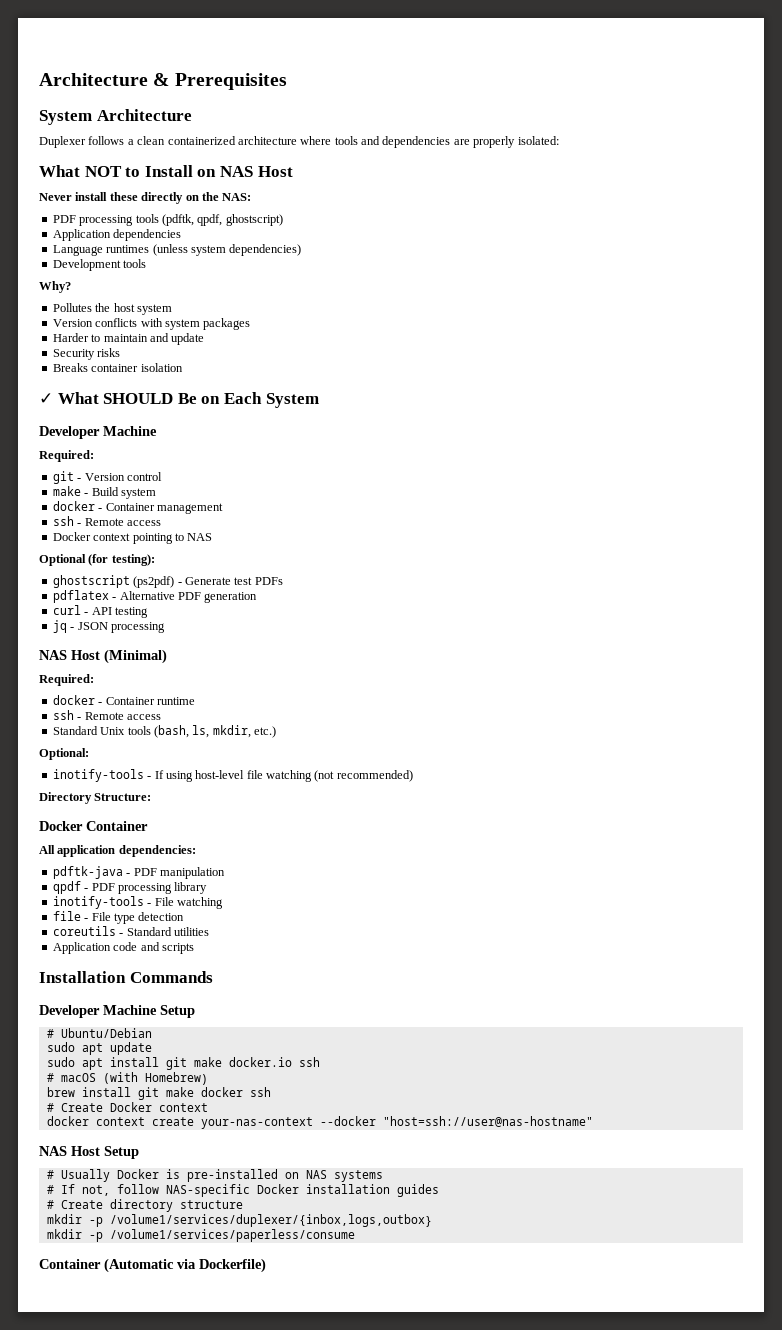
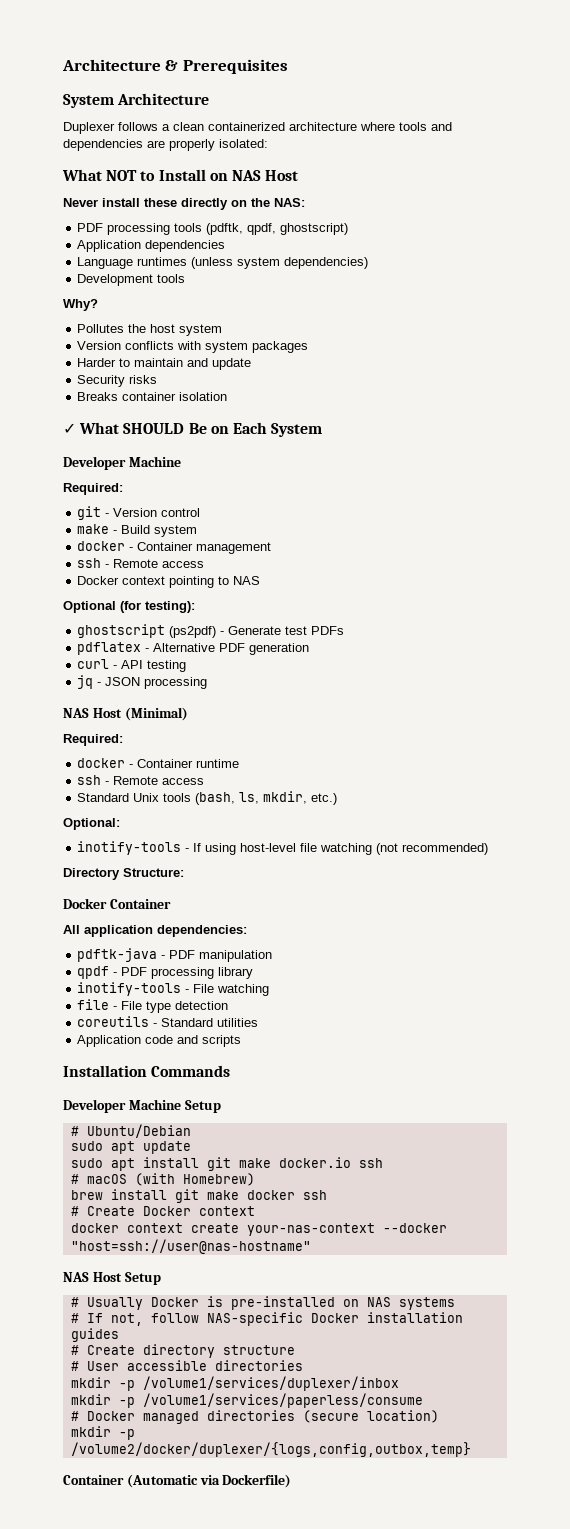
- mkdir -p /volume1/services/duplexer/{inbox,logs,outbox}
+ # User accessible directories
+ mkdir -p /volume1/services/duplexer/inbox
+ # Docker managed directories (secure location)
+ mkdir -p /volume2/docker/duplexer/{logs,config,outbox,temp}

